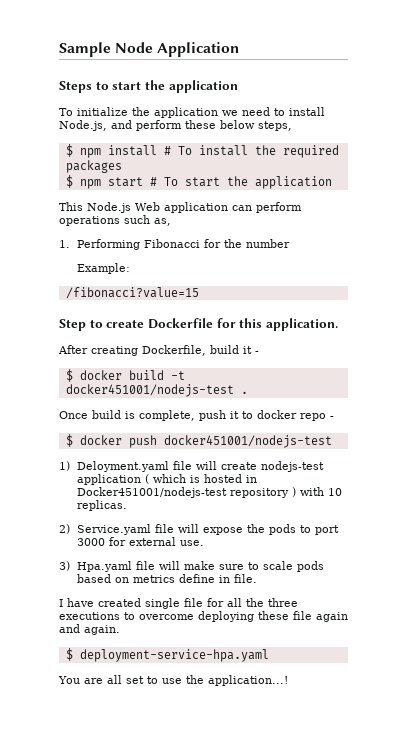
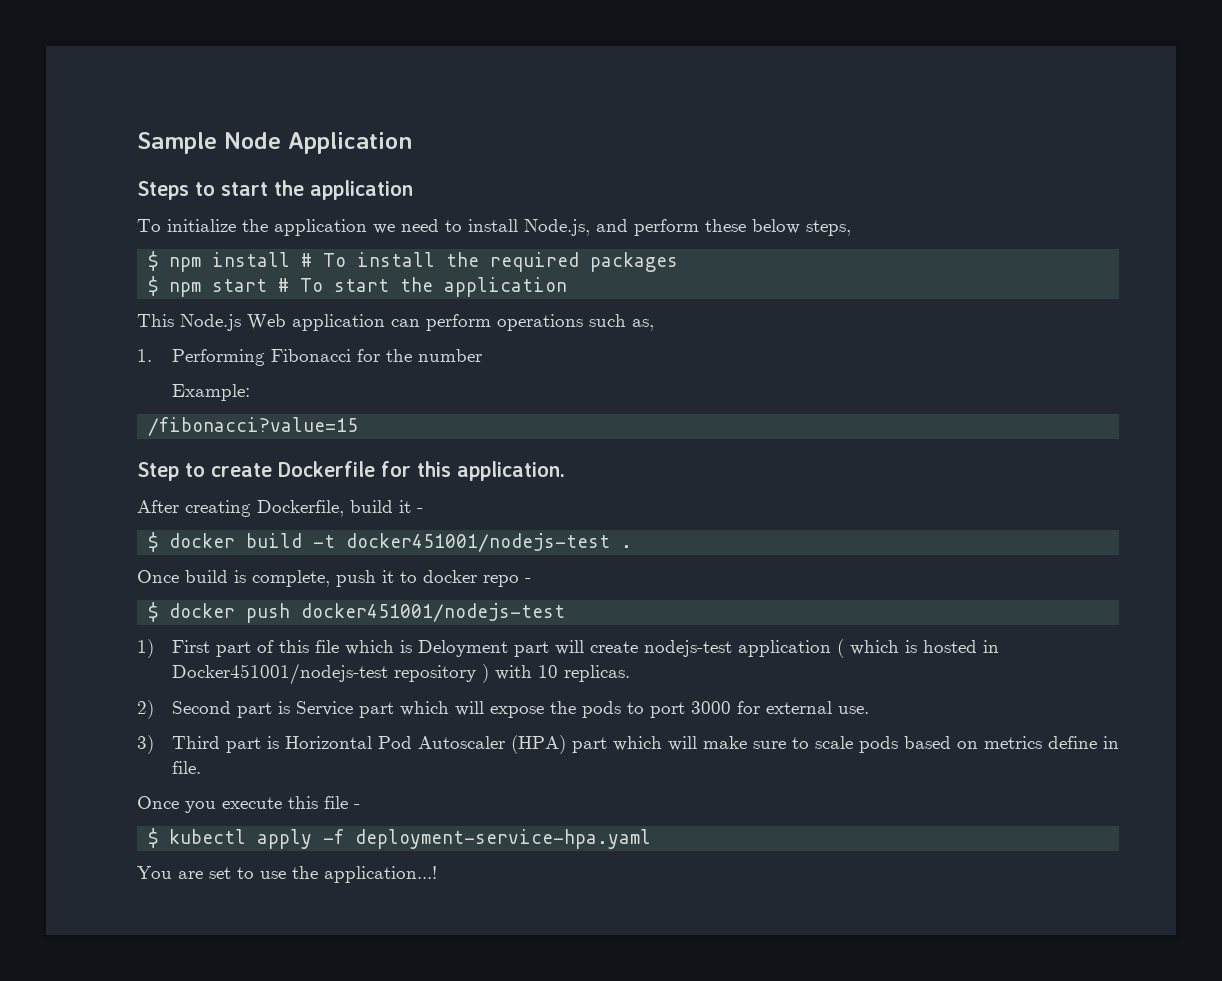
- 1) Deloyment.yaml file will create nodejs-test application ( which is hosted in Docker451001/nodejs-test repository ) with 10 replicas.
+ 1) First part of this file which is Deloyment part will create nodejs-test application ( which is hosted in Docker451001/nodejs-test repository ) with 10 replicas.
- 2) Service.yaml file will expose the pods to port 3000 for external use.
+ 2) Second part is Service part which will expose the pods to port 3000 for external use.
- 3) Hpa.yaml file will make sure to scale pods based on metrics define in file.
+ 3) Third part is Horizontal Pod Autoscaler (HPA) part which will make sure to scale pods based on metrics define in file.
- I have created single file for all the three executions to overcome deploying these file again and again.
- $ deployment-service-hpa.yaml
+ Once you execute this file -
+ $ kubectl apply -f deployment-service-hpa.yaml
- You are all set to use the application...!
+ You are set to use the application...!

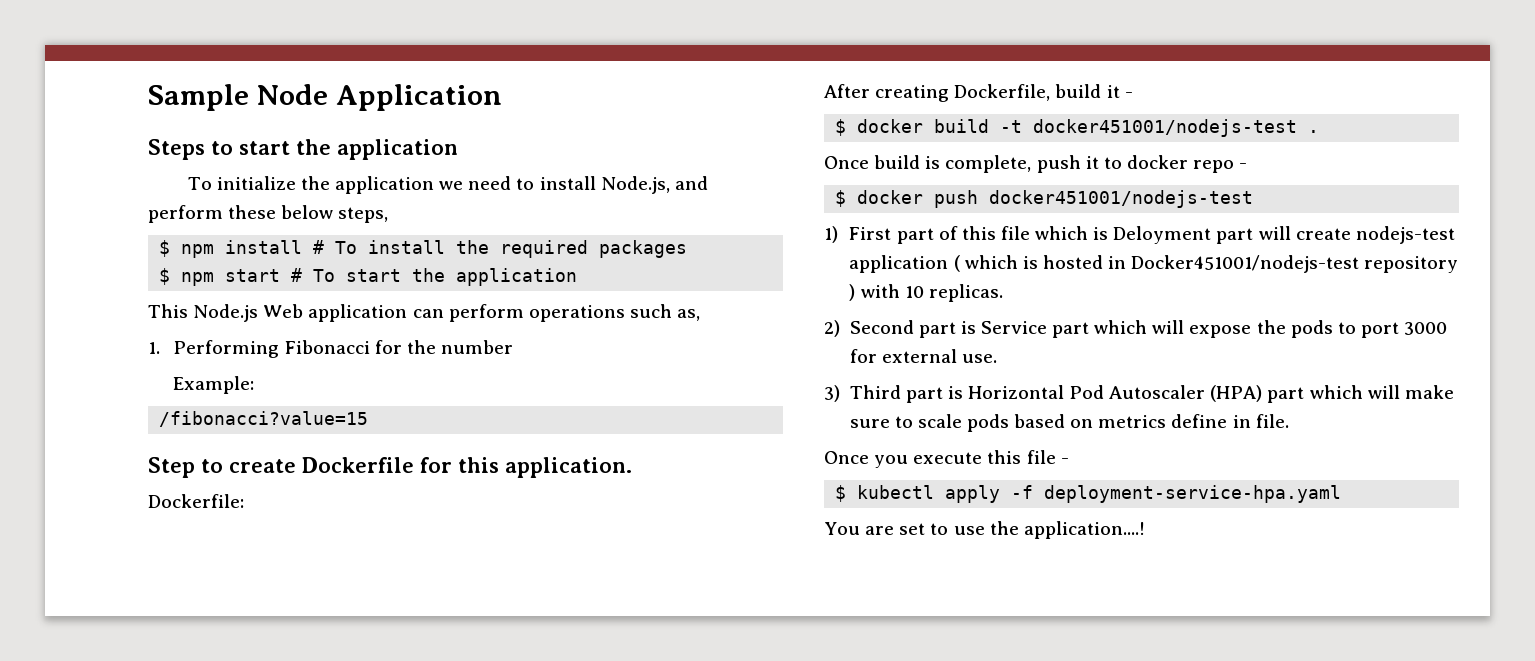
+ Dockerfile:
- You are set to use the application...!
+ You are set to use the application....!

